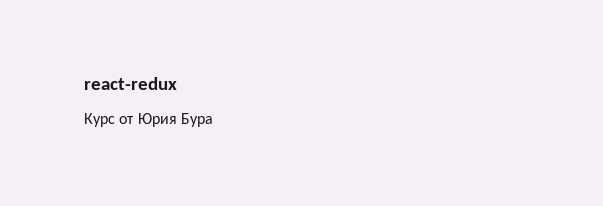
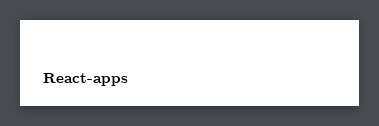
- react-redux
- Курс от Юрия Бура
+ React-apps

